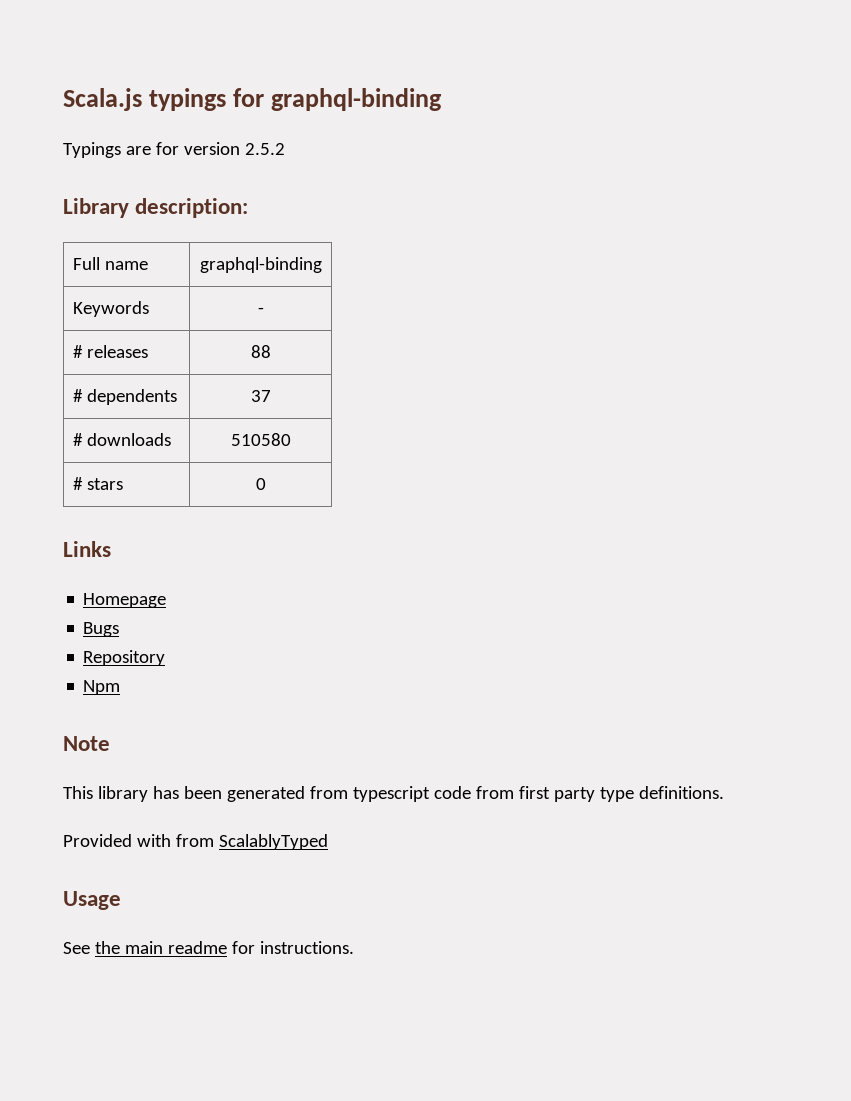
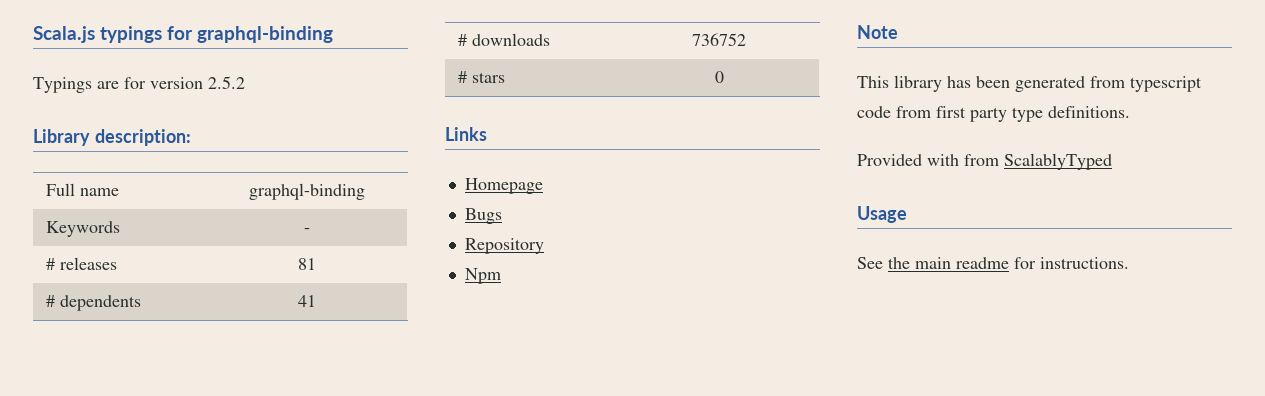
- # releases | 88
+ # releases | 81
- # dependents | 37
+ # dependents | 41
- # downloads | 510580
+ # downloads | 736752

